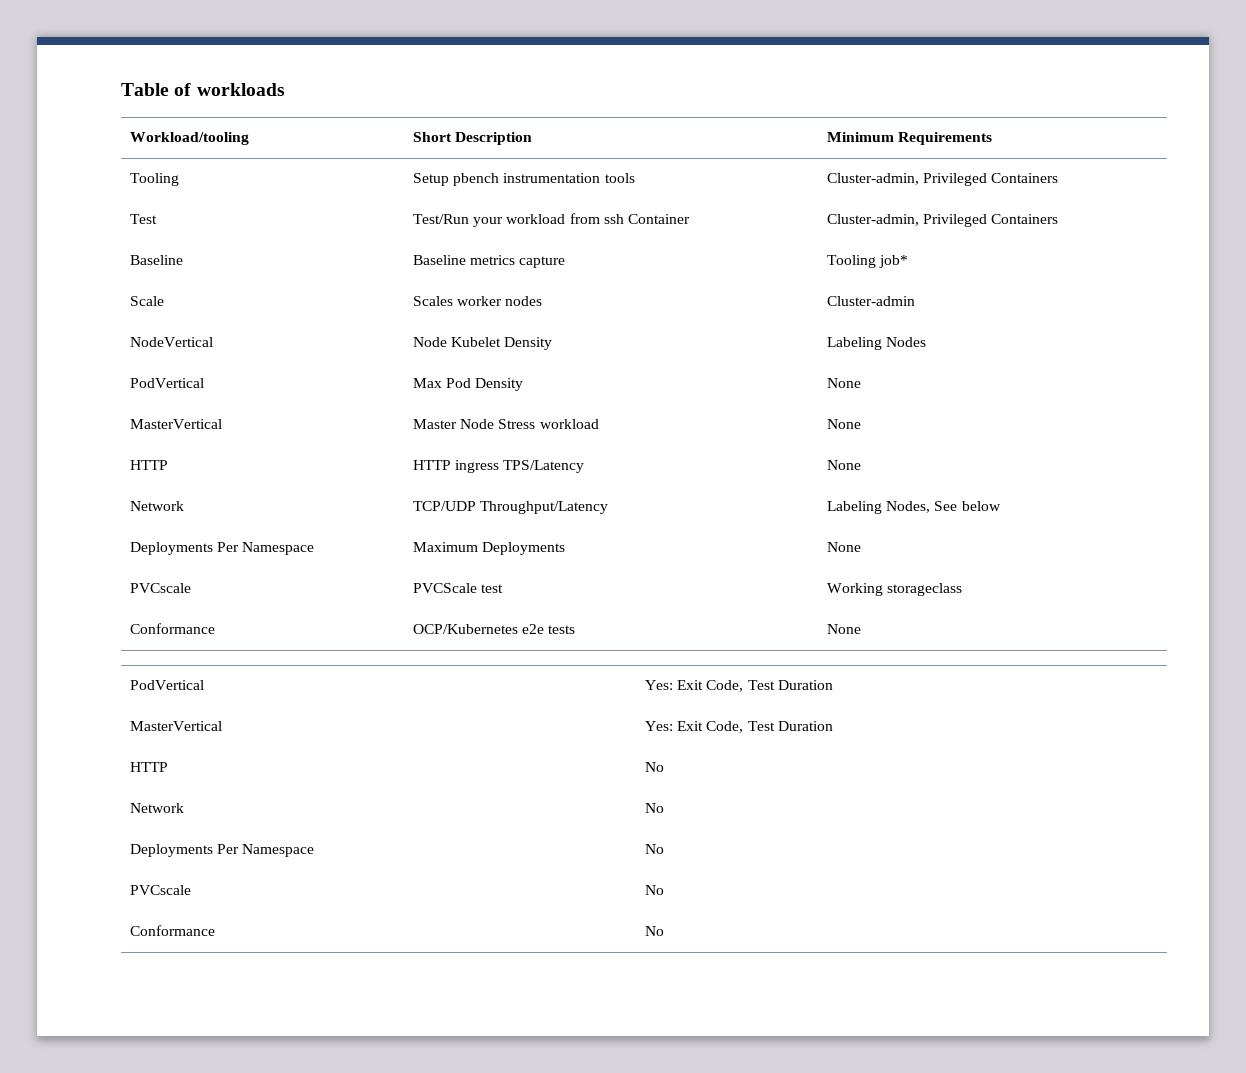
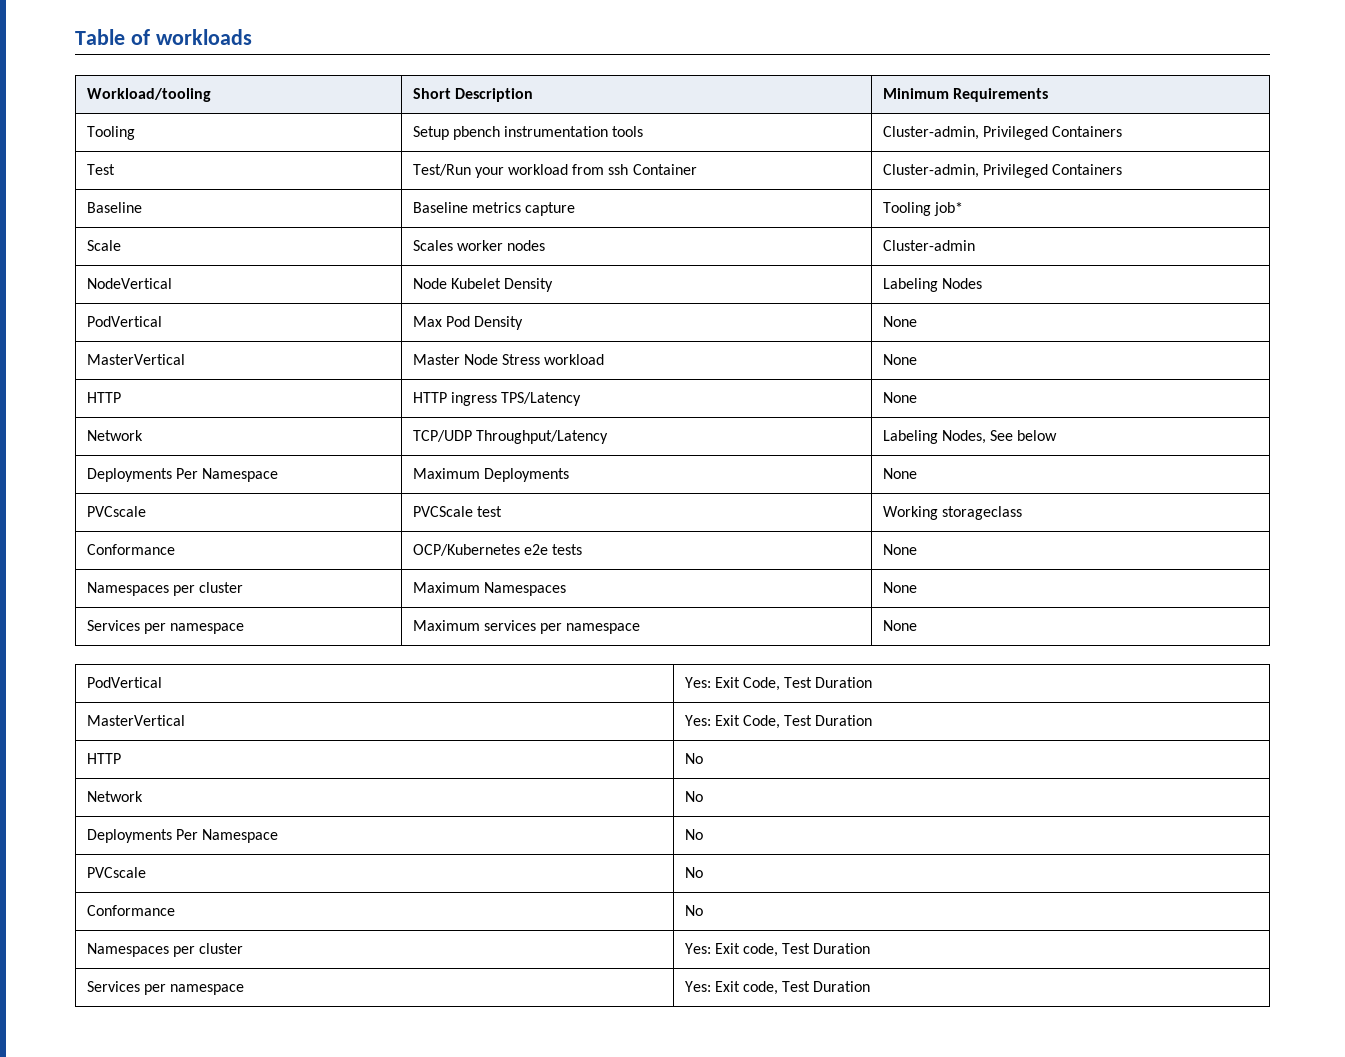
+ Namespaces per cluster | Maximum Namespaces | None
+ Services per namespace | Maximum services per namespace | None
+ Namespaces per cluster | Yes: Exit code, Test Duration
+ Services per namespace | Yes: Exit code, Test Duration

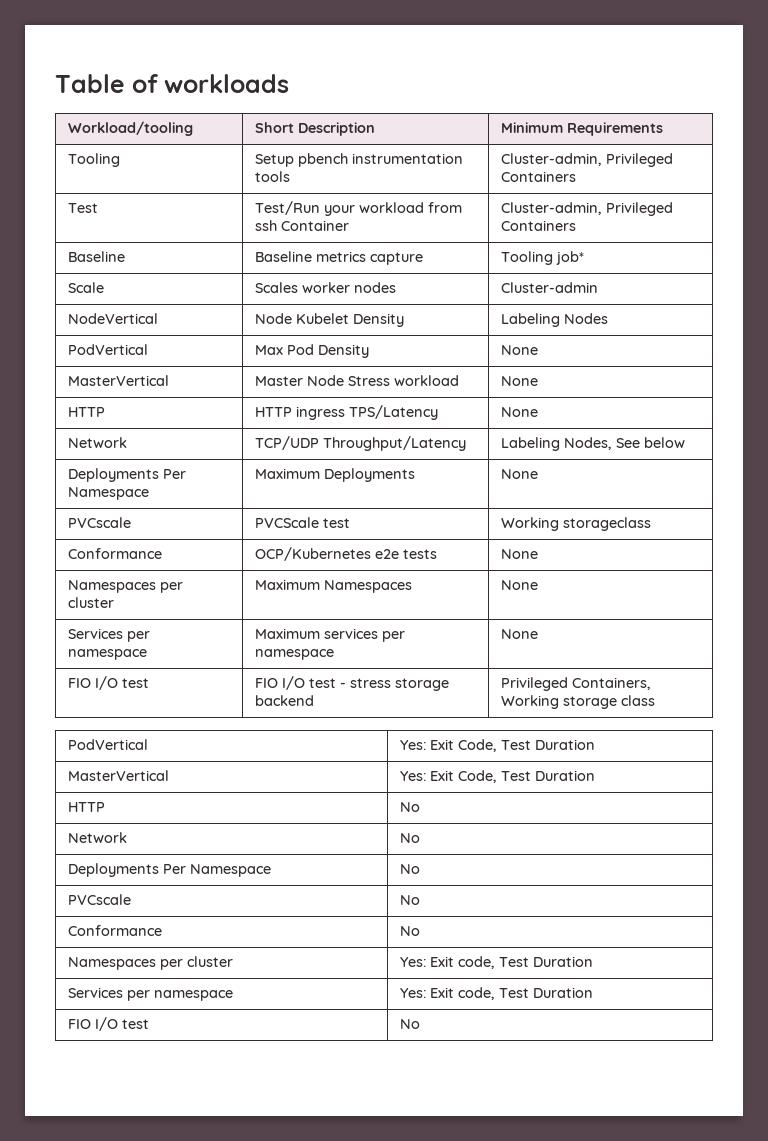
+ FIO I/O test | FIO I/O test - stress storage backend | Privileged Containers, Working storage class
+ FIO I/O test | No

